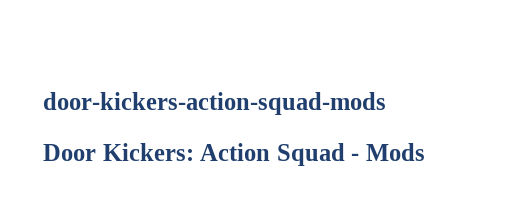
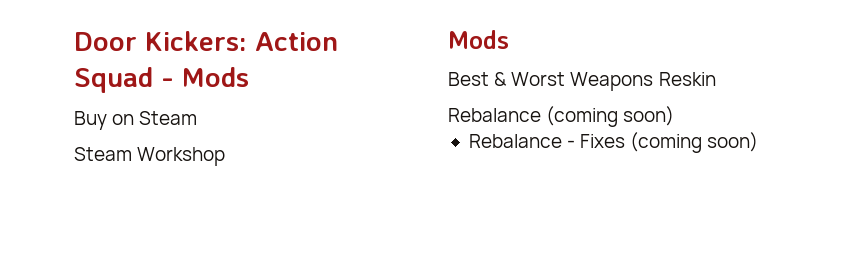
- door-kickers-action-squad-mods
+ Buy on Steam
+ Steam Workshop
+ Mods
+ Best & Worst Weapons Reskin
+ Rebalance (coming soon)
+ Rebalance - Fixes (coming soon)

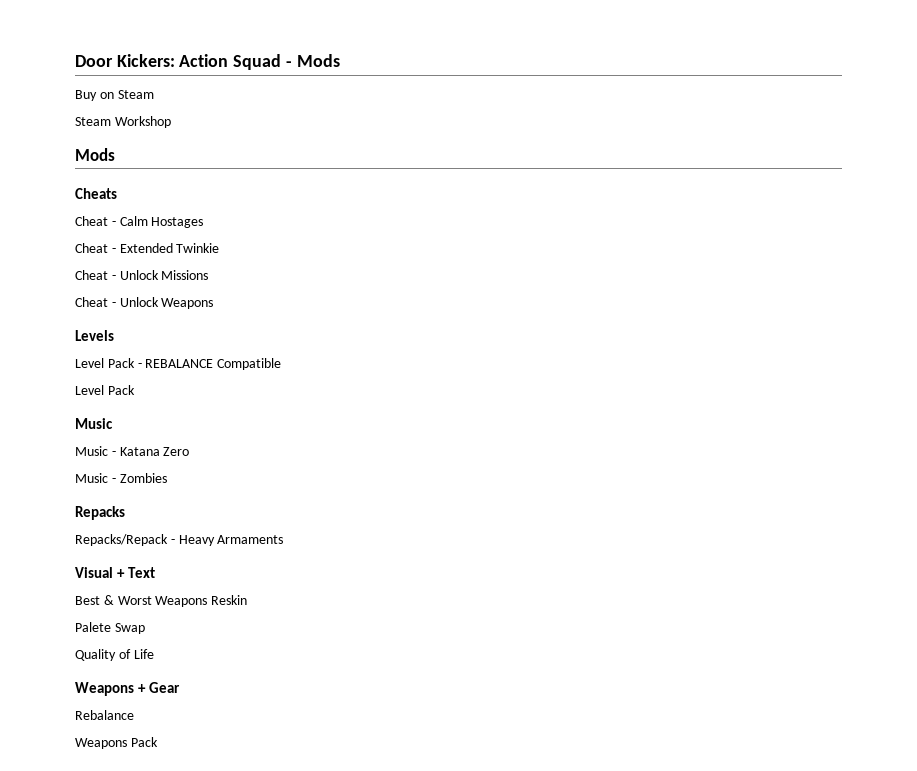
+ Cheats
+ Cheat - Calm Hostages
+ Cheat - Extended Twinkie
+ Cheat - Unlock Missions
+ Cheat - Unlock Weapons
+ Levels
+ Level Pack - REBALANCE Compatible
+ Level Pack
+ Music
+ Music - Katana Zero
+ Music - Zombies
+ Repacks
+ Repacks/Repack - Heavy Armaments
+ Visual + Text
- Rebalance (coming soon)
- Rebalance - Fixes (coming soon)
+ Palete Swap
+ Quality of Life
+ Weapons + Gear
+ Rebalance
+ Weapons Pack

